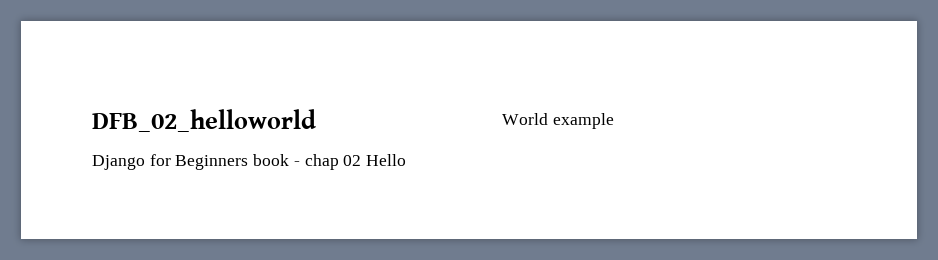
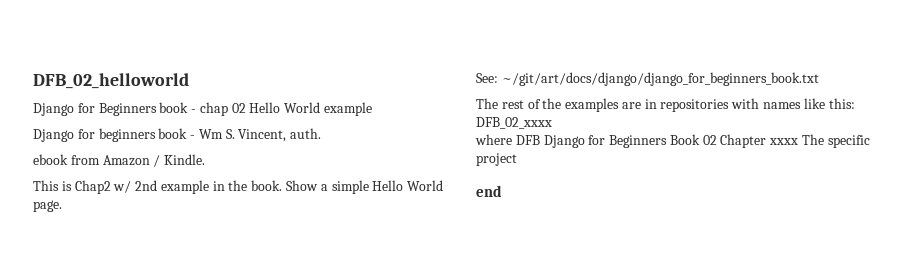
+ Django for beginners book - Wm S. Vincent, auth.
+ ebook from Amazon / Kindle.
+ This is Chap2 w/ 2nd example in the book. Show a simple Hello World page.
+ See: ~/git/art/docs/django/django_for_beginners_book.txt
+ The rest of the examples are in repositories with names like this: DFB_02_xxxx
+ where DFB Django for Beginners Book 02 Chapter xxxx The specific project
+ end

